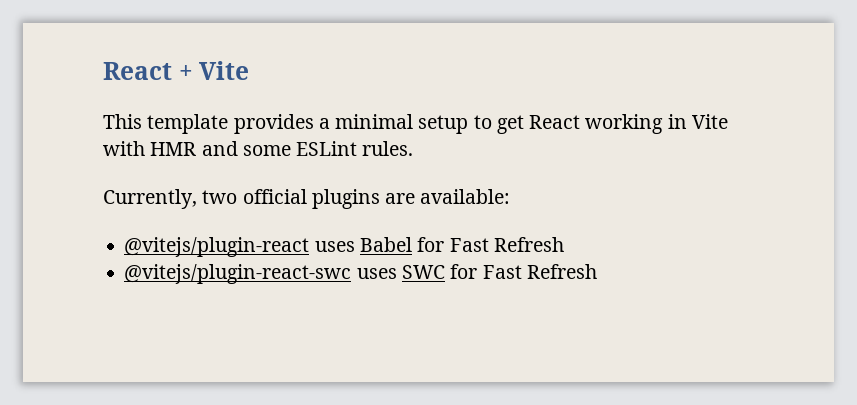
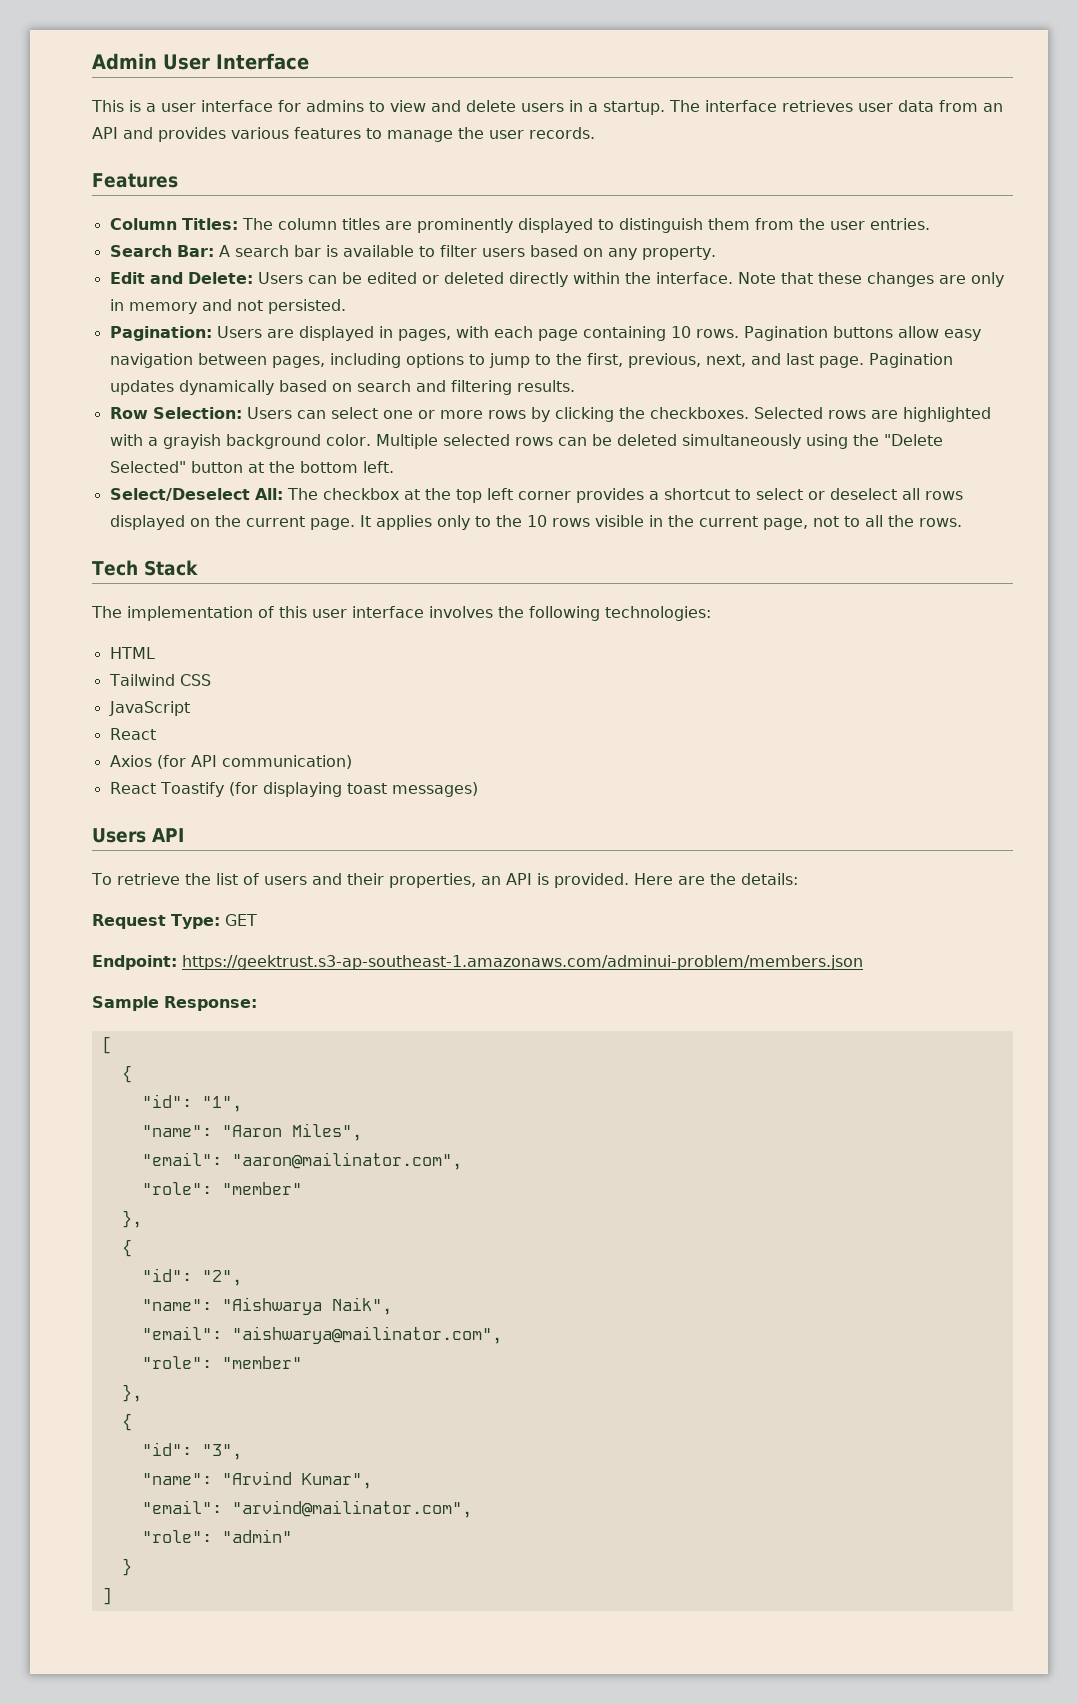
- React + Vite
- This template provides a minimal setup to get React working in Vite with HMR and some ESLint rules.
- Currently, two official plugins are available:
- @vitejs/plugin-react uses Babel for Fast Refresh
- @vitejs/plugin-react-swc uses SWC for Fast Refresh
+ Admin User Interface
+ This is a user interface for admins to view and delete users in a startup. The interface retrieves user data from an API and provides various features to manage the user records.
+ Features
+ Column Titles: The column titles are prominently displayed to distinguish them from the user entries.
+ Search Bar: A search bar is available to filter users based on any property.
+ Edit and Delete: Users can be edited or deleted directly within the interface. Note that these changes are only in memory and not persisted.
+ Pagination: Users are displayed in pages, with each page containing 10 rows. Pagination buttons allow easy navigation between pages, including options to jump to the first, previous, next, and last page. Pagination updates dynamically based on search and filtering results.
+ Row Selection: Users can select one or more rows by clicking the checkboxes. Selected rows are highlighted with a grayish background color. Multiple selected rows can be deleted simultaneously using the "Delete Selected" button at the bottom left.
+ Select/Deselect All: The checkbox at the top left corner provides a shortcut to select or deselect all rows displayed on the current page. It applies only to the 10 rows visible in the current page, not to all the rows.
+ Tech Stack
+ The implementation of this user interface involves the following technologies:
+ HTML
+ Tailwind CSS
+ JavaScript
+ React
+ Axios (for API communication)
+ React Toastify (for displaying toast messages)
+ Users API
+ To retrieve the list of users and their properties, an API is provided. Here are the details:
+ Request Type: GET
+ Endpoint: https://geektrust.s3-ap-southeast-1.amazonaws.com/adminui-problem/members.json
+ Sample Response:
+ [
+ {
+ "id": "1",
+ "name": "Aaron Miles",
+ "email": "aaron@mailinator.com",
+ "role": "member"
+ },
+ {
+ "id": "2",
+ "name": "Aishwarya Naik",
+ "email": "aishwarya@mailinator.com",
+ "role": "member"
+ },
+ {
+ "id": "3",
+ "name": "Arvind Kumar",
+ "email": "arvind@mailinator.com",
+ "role": "admin"
+ }
+ ]

